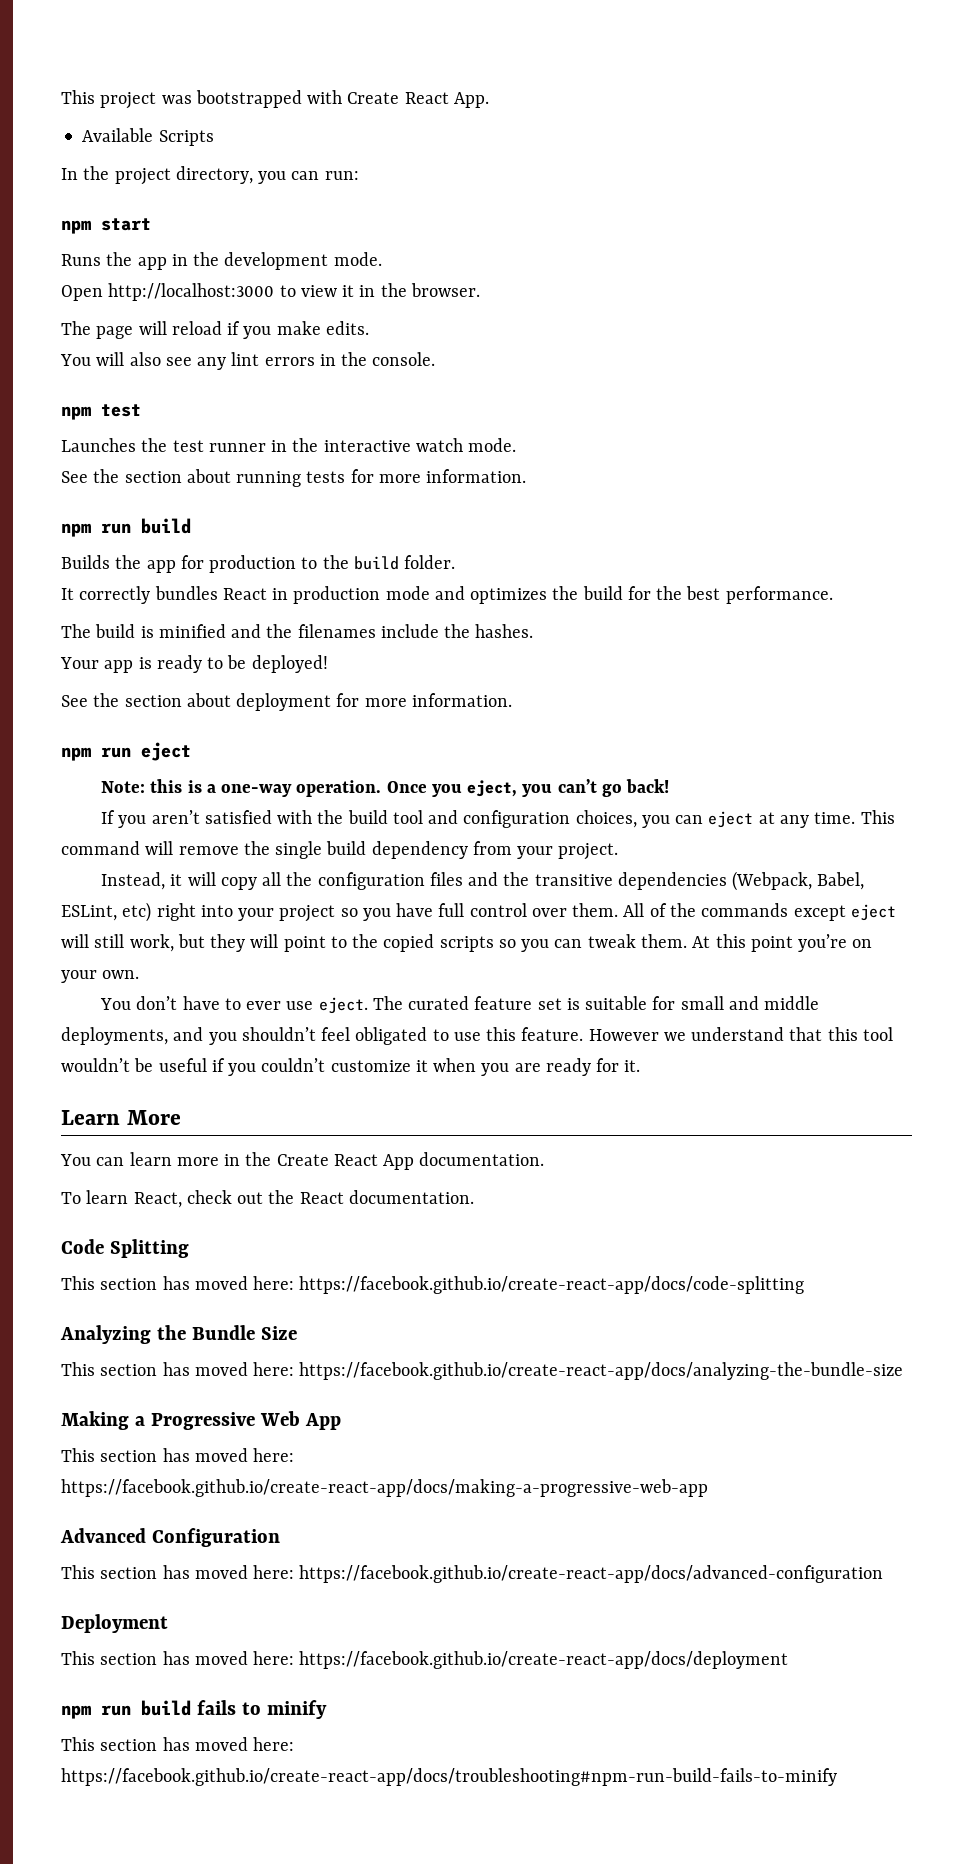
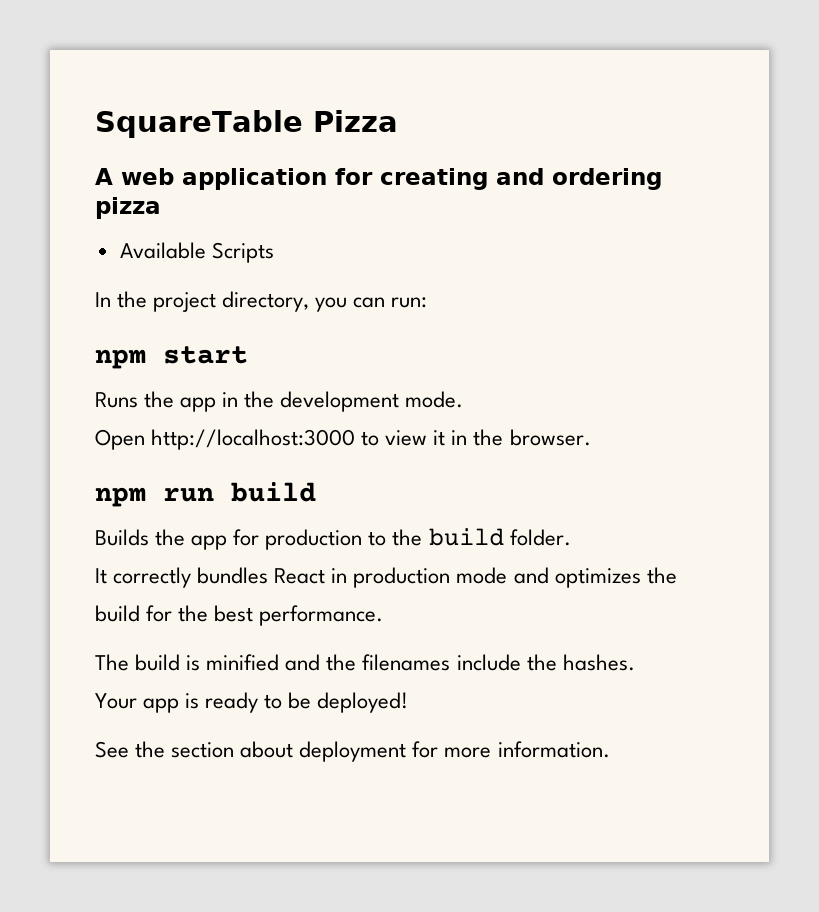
- This project was bootstrapped with Create React App.
+ SquareTable Pizza
+ A web application for creating and ordering pizza
- The page will reload if you make edits.
- You will also see any lint errors in the console.
- npm test
- Launches the test runner in the interactive watch mode.
- See the section about running tests for more information.
- npm run eject
- Note: this is a one-way operation. Once you eject, you can’t go back!
- If you aren’t satisfied with the build tool and configuration choices, you can eject at any time. This command will remove the single build dependency from your project.
- Instead, it will copy all the configuration files and the transitive dependencies (Webpack, Babel, ESLint, etc) right into your project so you have full control over them. All of the commands except eject will still work, but they will point to the copied scripts so you can tweak them. At this point you’re on your own.
- You don’t have to ever use eject. The curated feature set is suitable for small and middle deployments, and you shouldn’t feel obligated to use this feature. However we understand that this tool wouldn’t be useful if you couldn’t customize it when you are ready for it.
- Learn More
- You can learn more in the Create React App documentation.
- To learn React, check out the React documentation.
- Code Splitting
- This section has moved here: https://facebook.github.io/create-react-app/docs/code-splitting
- Analyzing the Bundle Size
- This section has moved here: https://facebook.github.io/create-react-app/docs/analyzing-the-bundle-size
- Making a Progressive Web App
- This section has moved here: https://facebook.github.io/create-react-app/docs/making-a-progressive-web-app
- Advanced Configuration
- This section has moved here: https://facebook.github.io/create-react-app/docs/advanced-configuration
- Deployment
- This section has moved here: https://facebook.github.io/create-react-app/docs/deployment
- npm run build fails to minify
- This section has moved here: https://facebook.github.io/create-react-app/docs/troubleshooting#npm-run-build-fails-to-minify

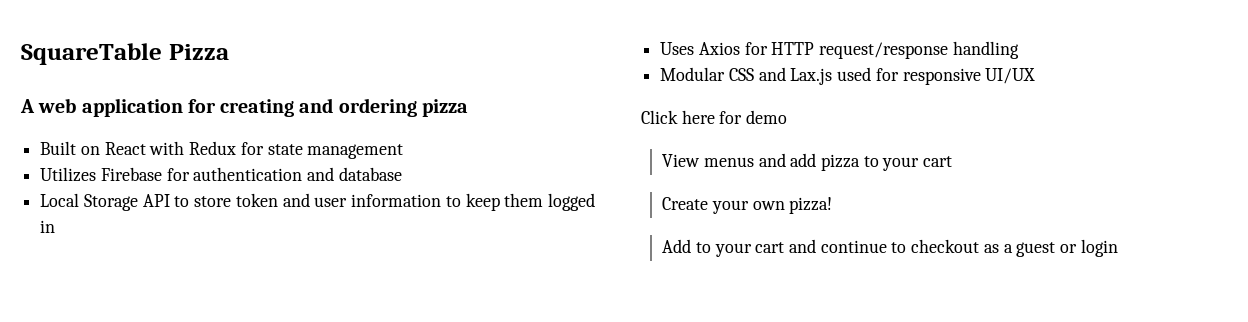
- Available Scripts
- In the project directory, you can run:
- npm start
- Runs the app in the development mode.
- Open http://localhost:3000 to view it in the browser.
- npm run build
- Builds the app for production to the build folder.
- It correctly bundles React in production mode and optimizes the build for the best performance.
- The build is minified and the filenames include the hashes.
- Your app is ready to be deployed!
- See the section about deployment for more information.
+ Built on React with Redux for state management
+ Utilizes Firebase for authentication and database
+ Local Storage API to store token and user information to keep them logged in
+ Uses Axios for HTTP request/response handling
+ Modular CSS and Lax.js used for responsive UI/UX
+ Click here for demo
+ View menus and add pizza to your cart
+ Create your own pizza!
+ Add to your cart and continue to checkout as a guest or login

